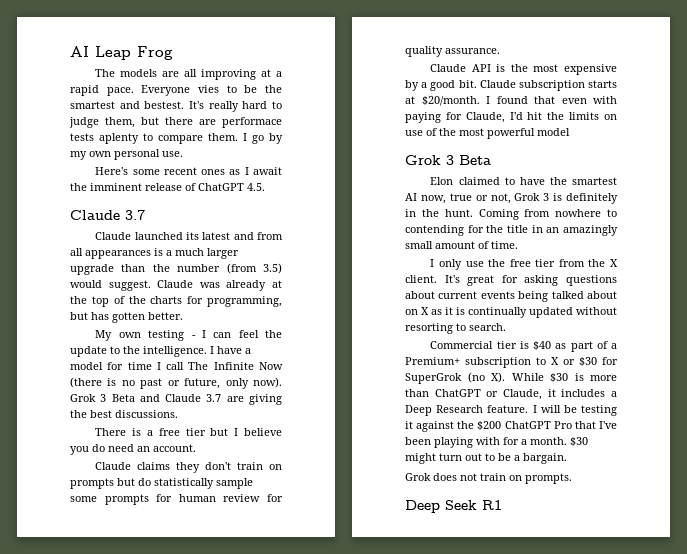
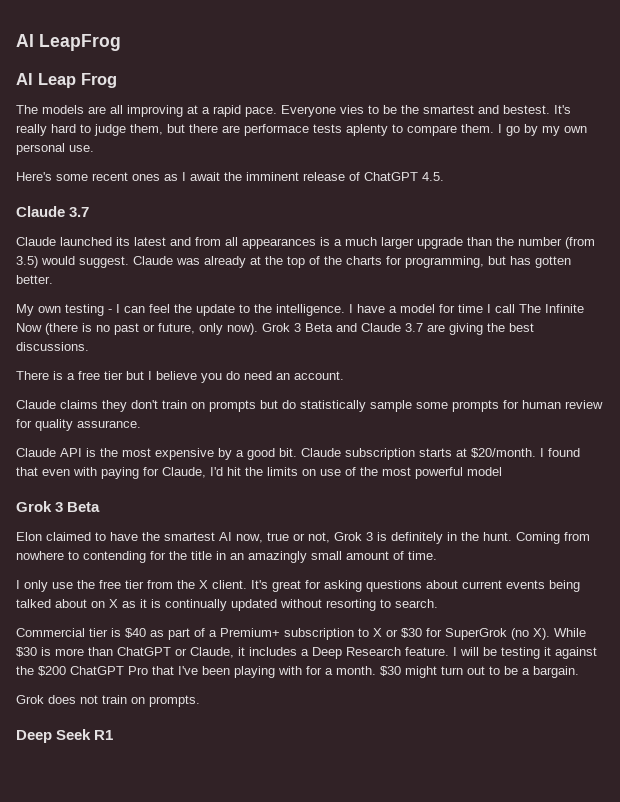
+ AI LeapFrog

